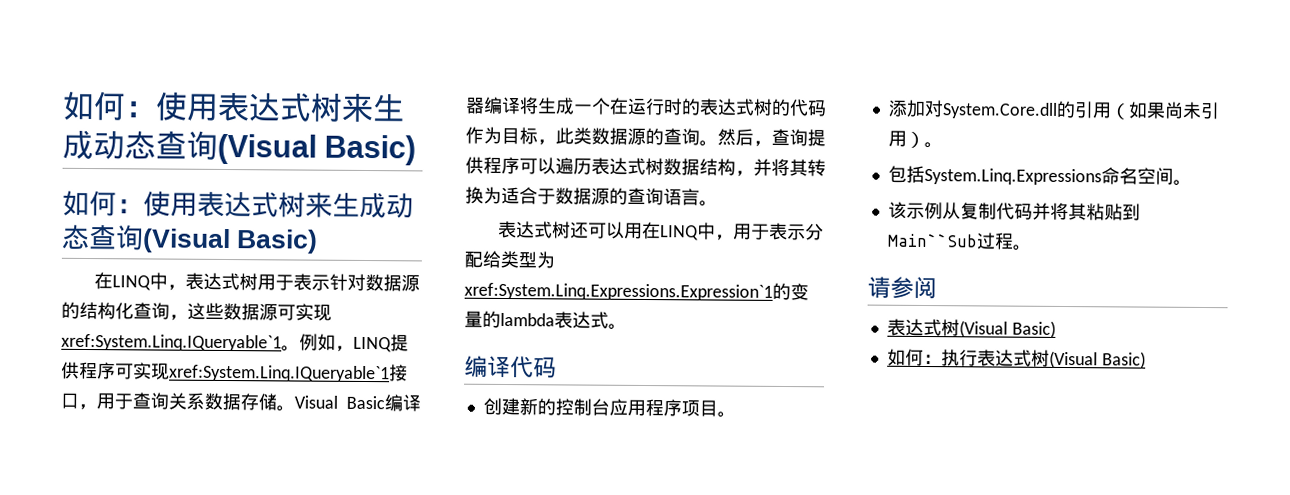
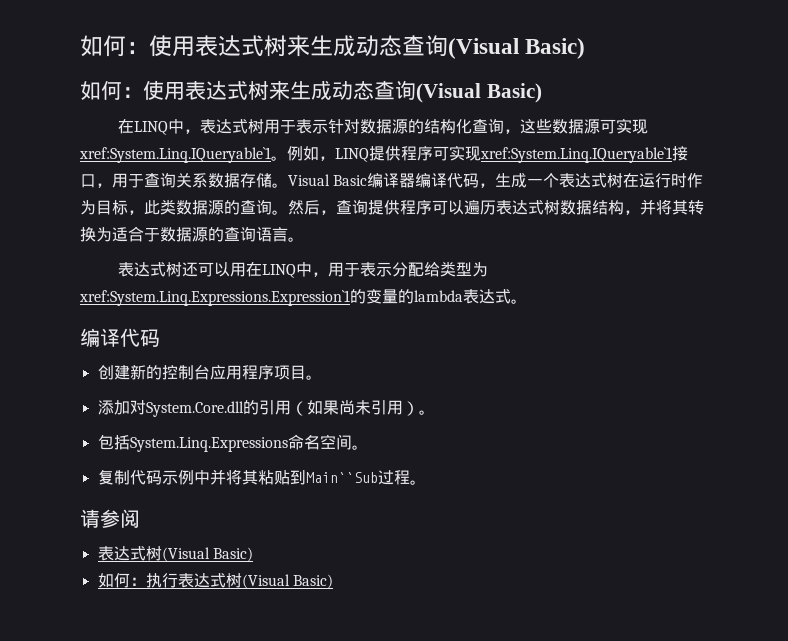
- Visual Basic编译器编译将生成一个在运行时的表达式树的代码作为目标，此类数据源的查询。
+ Visual Basic编译器编译代码，生成一个表达式树在运行时作为目标，此类数据源的查询。
- 该示例从复制代码并将其粘贴到Main``Sub过程。
+ 复制代码示例中并将其粘贴到Main``Sub过程。

